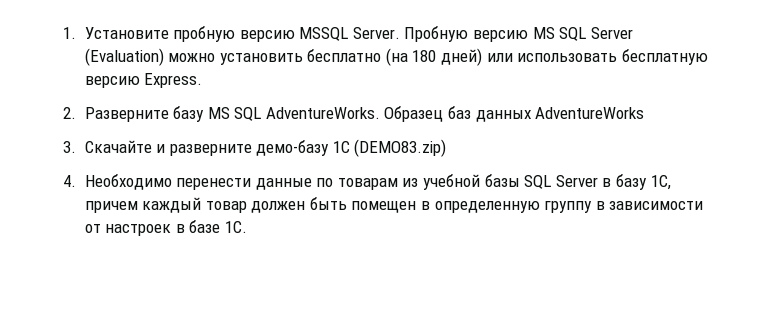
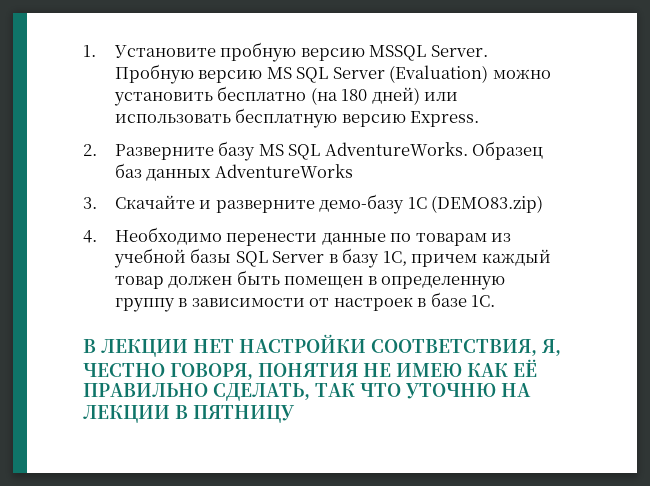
+ В ЛЕКЦИИ НЕТ НАСТРОЙКИ СООТВЕТСТВИЯ, Я, ЧЕСТНО ГОВОРЯ, ПОНЯТИЯ НЕ ИМЕЮ КАК ЕЁ ПРАВИЛЬНО СДЕЛАТЬ, ТАК ЧТО УТОЧНЮ НА ЛЕКЦИИ В ПЯТНИЦУ

